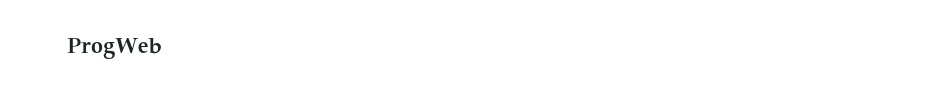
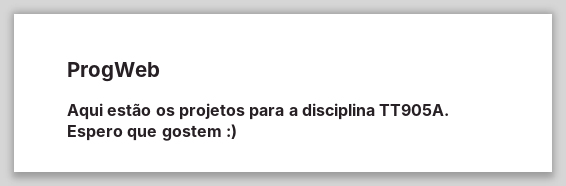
+ Aqui estão os projetos para a disciplina TT905A. Espero que gostem :)

